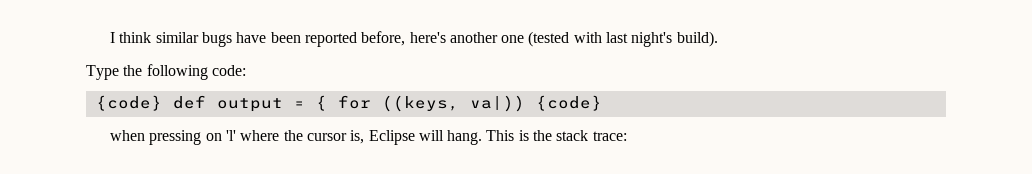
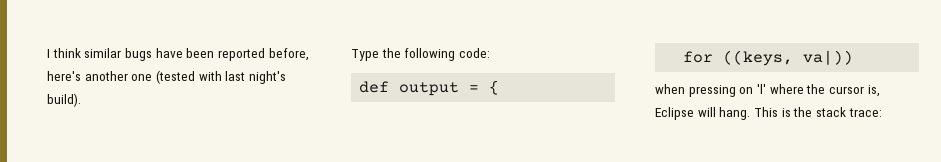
- {code} def output = { for ((keys, va|)) {code}
+ def output = {
+ for ((keys, va|))

